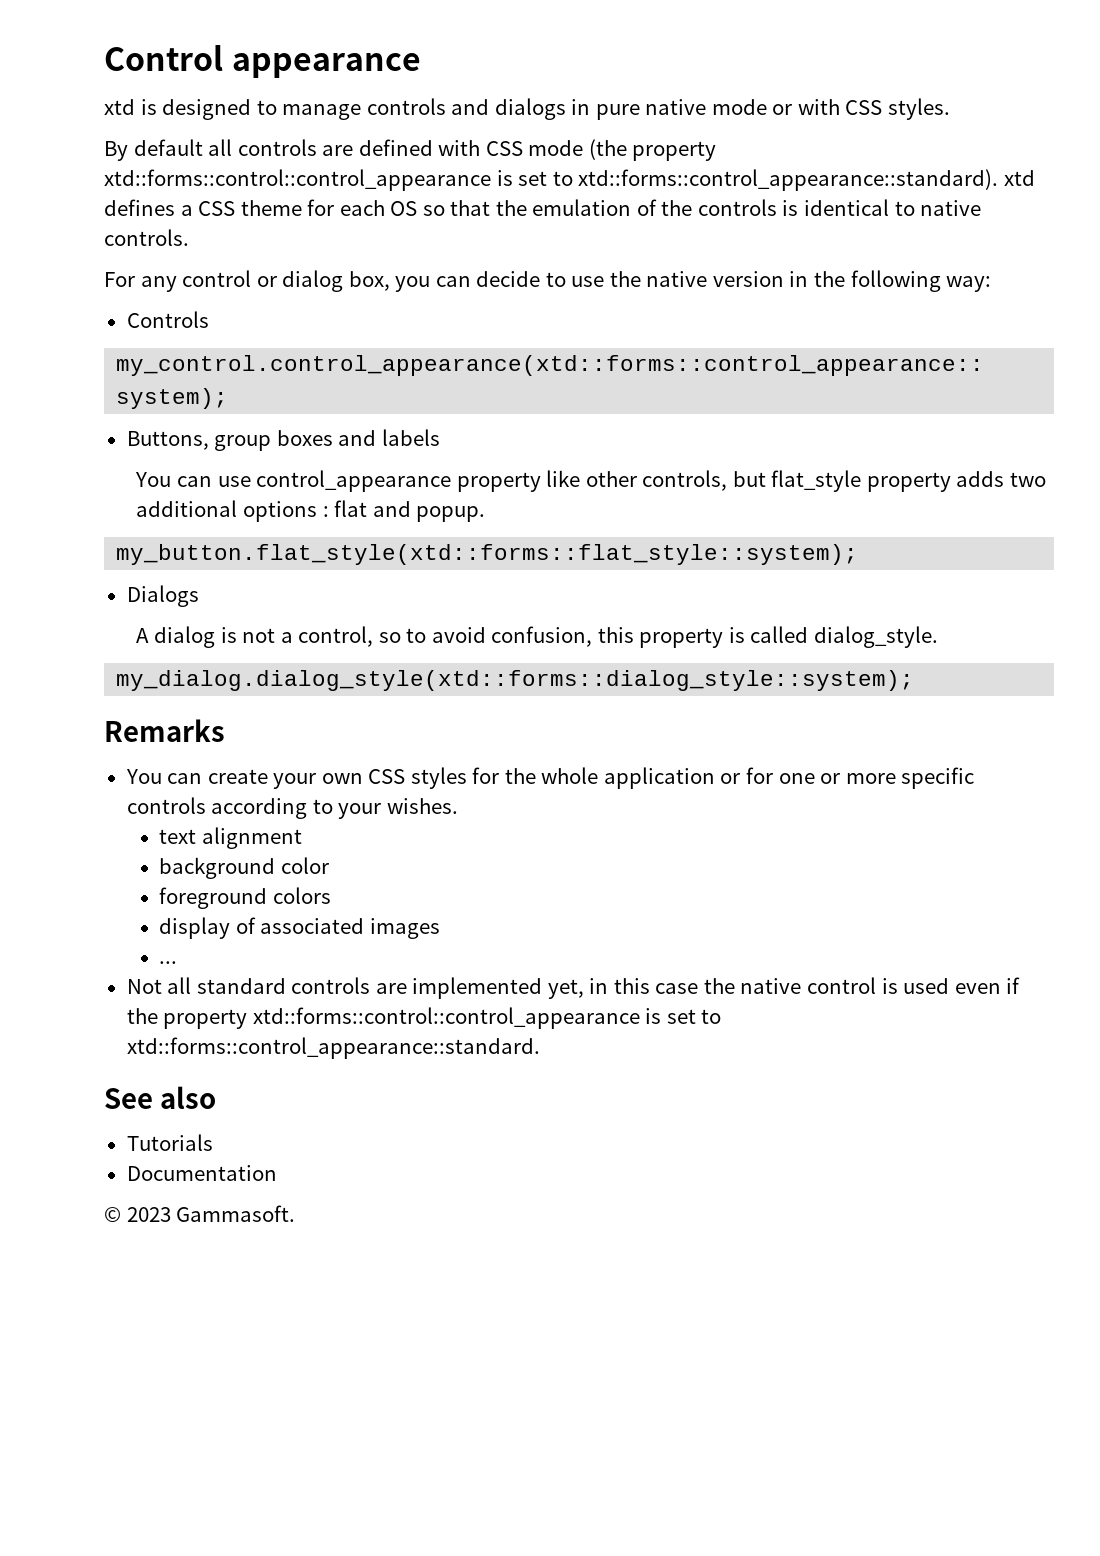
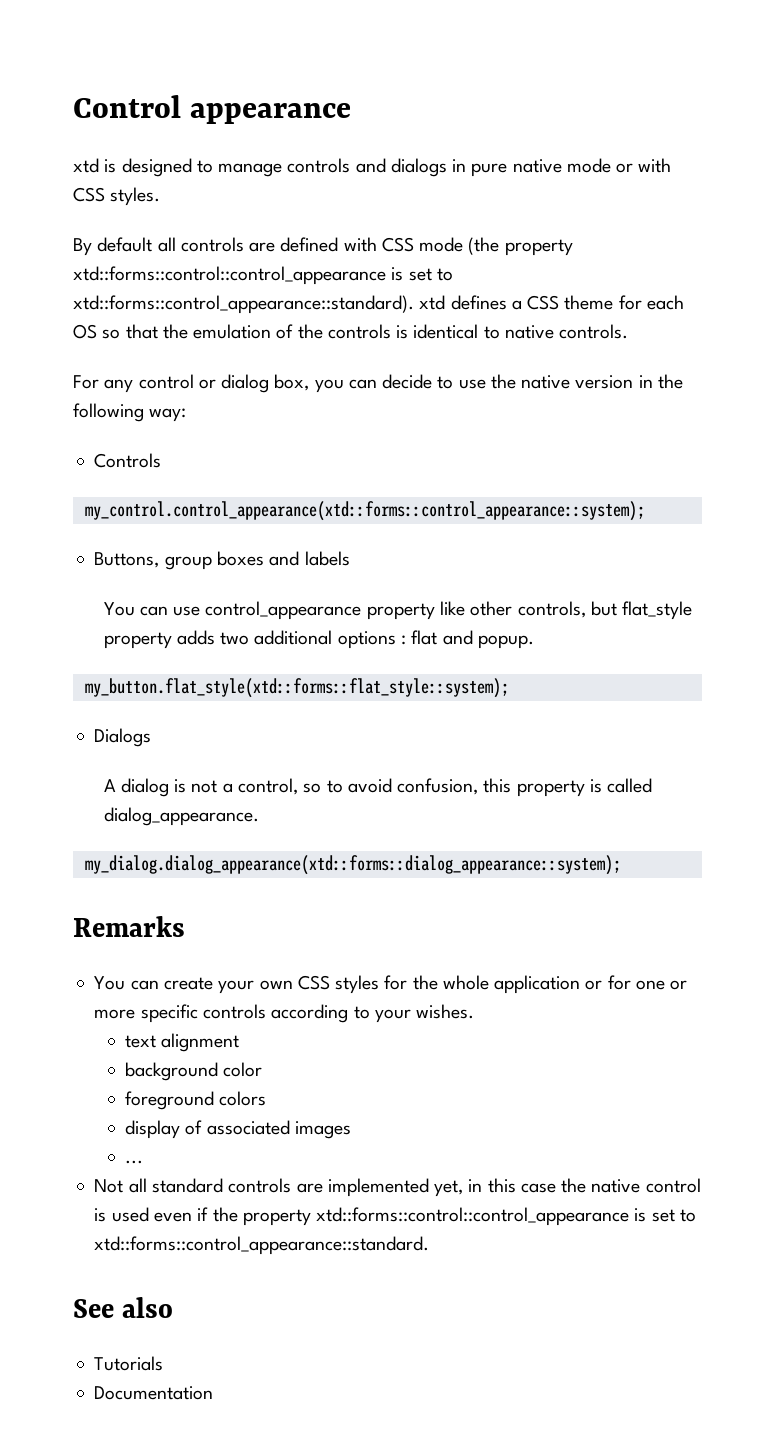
- A dialog is not a control, so to avoid confusion, this property is called dialog_style.
- my_dialog.dialog_style(xtd::forms::dialog_style::system);
+ A dialog is not a control, so to avoid confusion, this property is called dialog_appearance.
+ my_dialog.dialog_appearance(xtd::forms::dialog_appearance::system);
- © 2023 Gammasoft.

